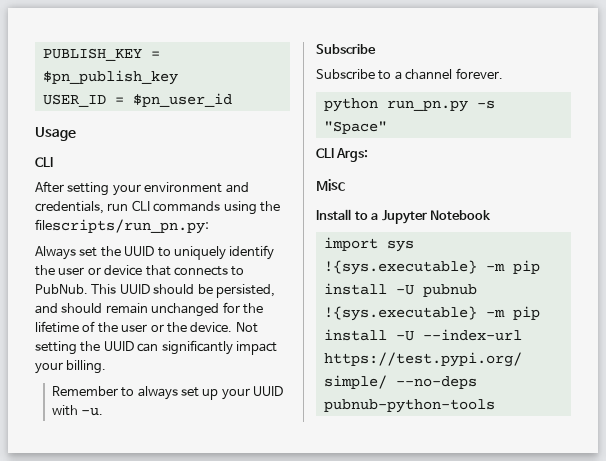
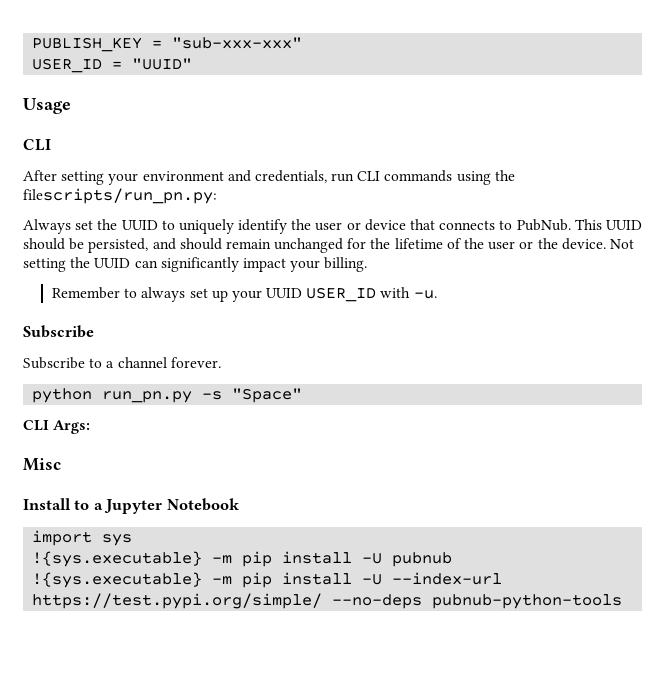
- PUBLISH_KEY = $pn_publish_key
+ PUBLISH_KEY = "sub-xxx-xxx"
- USER_ID = $pn_user_id
+ USER_ID = "UUID"
- Remember to always set up your UUID with -u.
+ Remember to always set up your UUID USER_ID with -u.

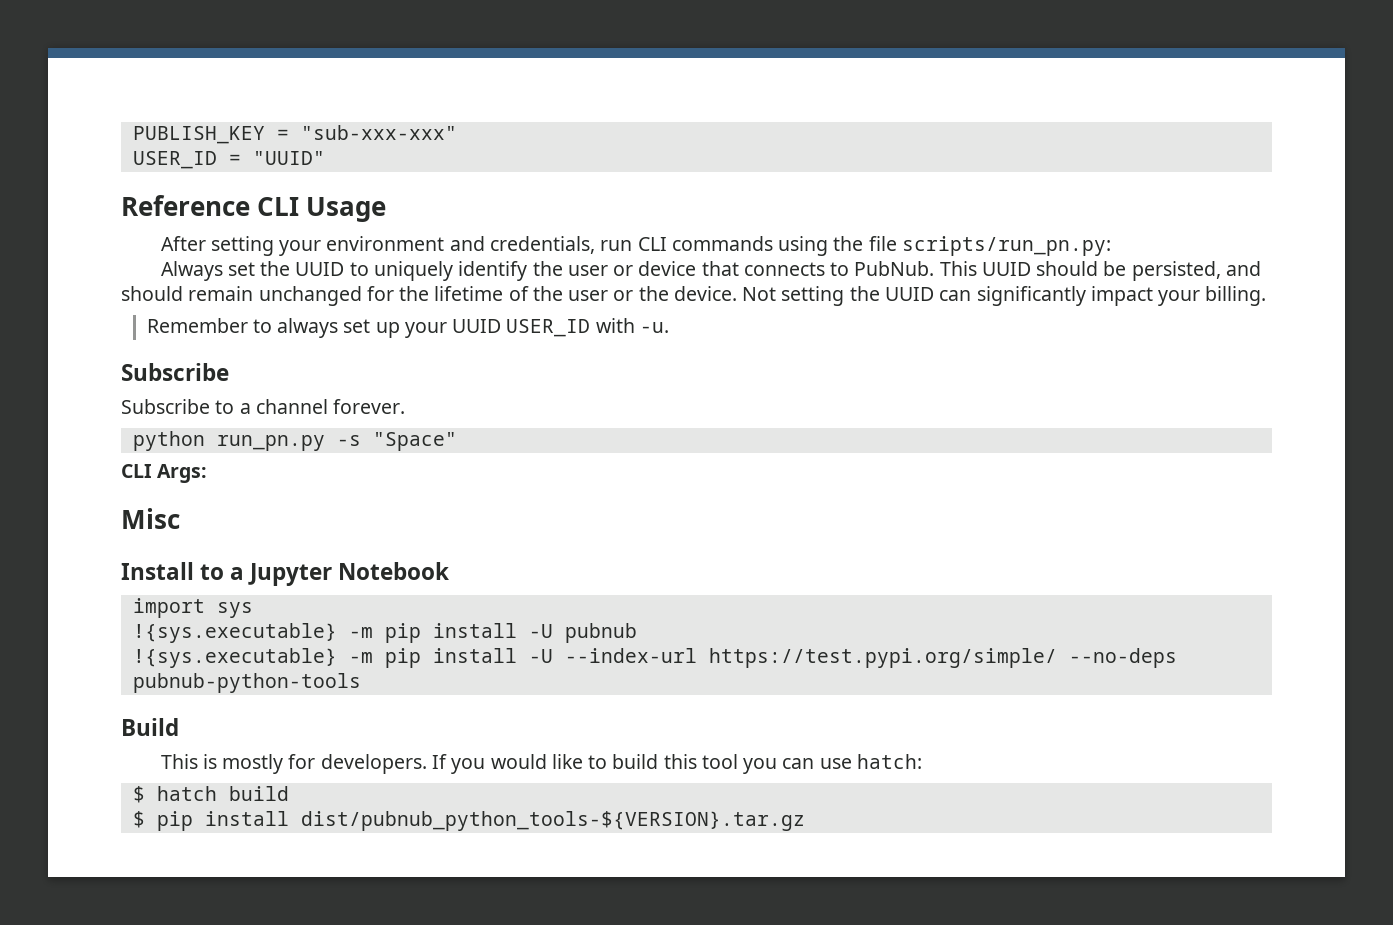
- Usage
- CLI
+ Reference CLI Usage
- After setting your environment and credentials, run CLI commands using the filescripts/run_pn.py:
+ After setting your environment and credentials, run CLI commands using the file scripts/run_pn.py:
+ Build
+ This is mostly for developers. If you would like to build this tool you can use hatch:
+ $ hatch build
+ $ pip install dist/pubnub_python_tools-${VERSION}.tar.gz

